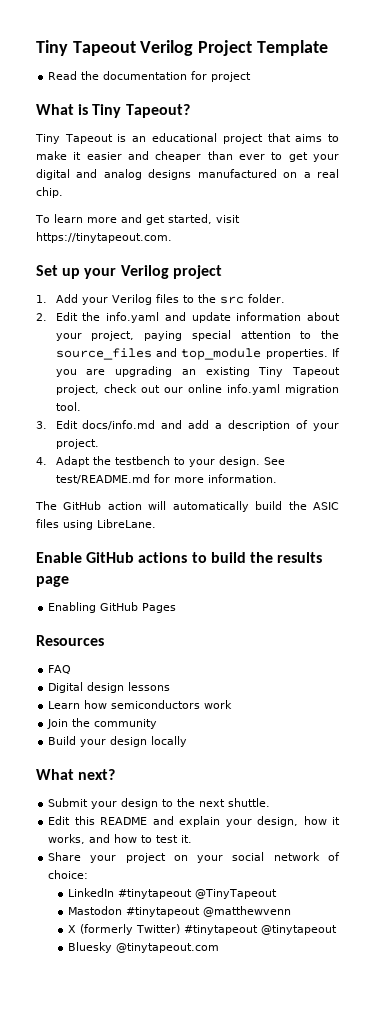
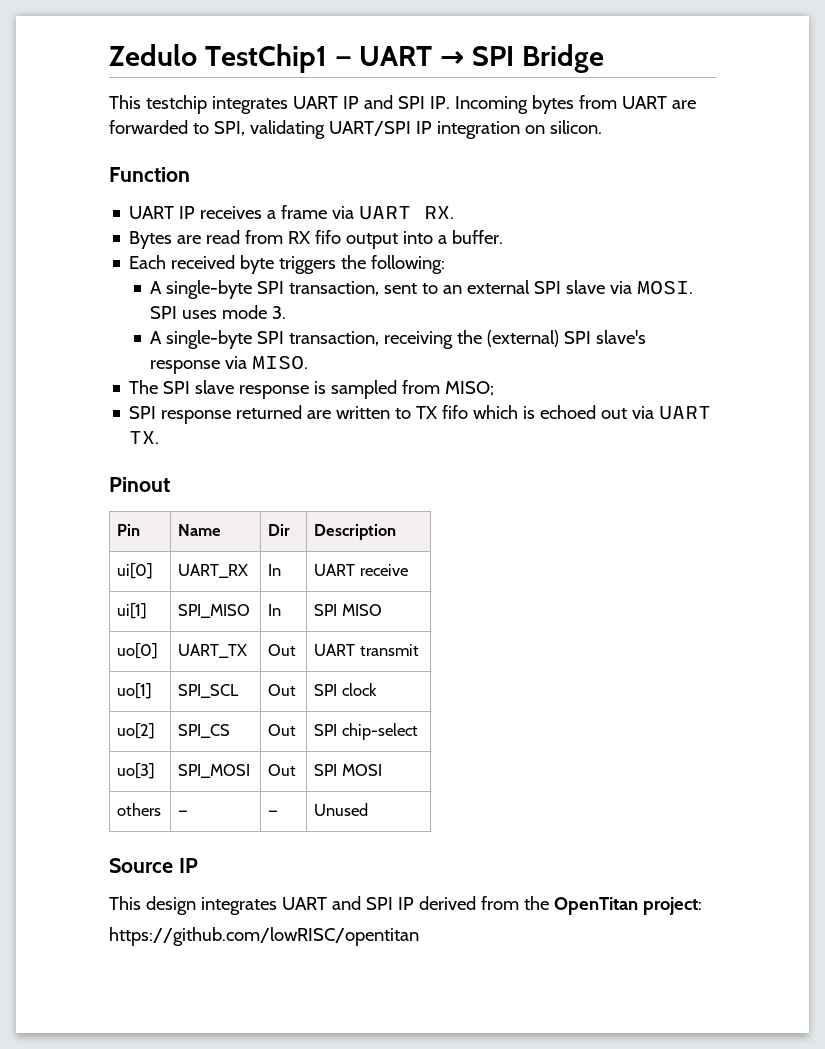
- Tiny Tapeout Verilog Project Template
- Read the documentation for project
- What is Tiny Tapeout?
- Tiny Tapeout is an educational project that aims to make it easier and cheaper than ever to get your digital and analog designs manufactured on a real chip.
- To learn more and get started, visit https://tinytapeout.com.
- Set up your Verilog project
- 1. Add your Verilog files to the src folder.
- 2. Edit the info.yaml and update information about your project, paying special attention to the source_files and top_module properties. If you are upgrading an existing Tiny Tapeout project, check out our online info.yaml migration tool.
- 3. Edit docs/info.md and add a description of your project.
- 4. Adapt the testbench to your design. See test/README.md for more information.
- The GitHub action will automatically build the ASIC files using LibreLane.
- Enable GitHub actions to build the results page
- Enabling GitHub Pages
- Resources
- FAQ
- Digital design lessons
- Learn how semiconductors work
- Join the community
- Build your design locally
- What next?
- Submit your design to the next shuttle.
- Edit this README and explain your design, how it works, and how to test it.
- Share your project on your social network of choice:
- LinkedIn #tinytapeout @TinyTapeout
- Mastodon #tinytapeout @matthewvenn
- X (formerly Twitter) #tinytapeout @tinytapeout
- Bluesky @tinytapeout.com
+ Zedulo TestChip1 — UART → SPI Bridge
+ This testchip integrates UART IP and SPI IP. Incoming bytes from UART are forwarded to SPI, validating UART/SPI IP integration on silicon.
+ Function
+ UART IP receives a frame via UART RX.
+ Bytes are read from RX fifo output into a buffer.
+ Each received byte triggers the following:
+ A single-byte SPI transaction, sent to an external SPI slave via MOSI. SPI uses mode 3.
+ A single-byte SPI transaction, receiving the (external) SPI slave's response via MISO.
+ The SPI slave response is sampled from MISO;
+ SPI response returned are written to TX fifo which is echoed out via UART TX.
+ Pinout
+ Pin | Name | Dir | Description
+ ui[0] | UART_RX | In | UART receive
+ ui[1] | SPI_MISO | In | SPI MISO
+ uo[0] | UART_TX | Out | UART transmit
+ uo[1] | SPI_SCL | Out | SPI clock
+ uo[2] | SPI_CS | Out | SPI chip-select
+ uo[3] | SPI_MOSI | Out | SPI MOSI
+ others | — | — | Unused
+ Source IP
+ This design integrates UART and SPI IP derived from the OpenTitan project:
+ https://github.com/lowRISC/opentitan

